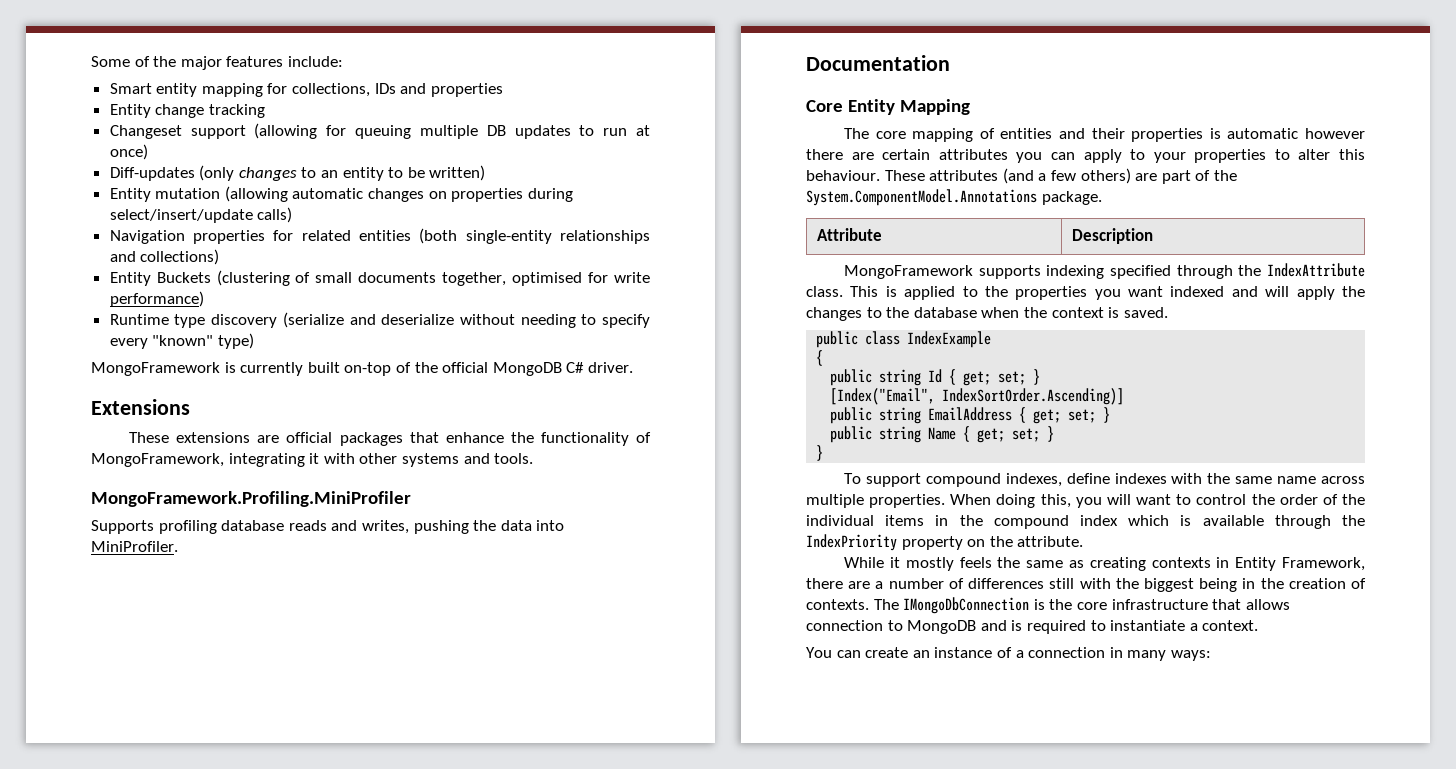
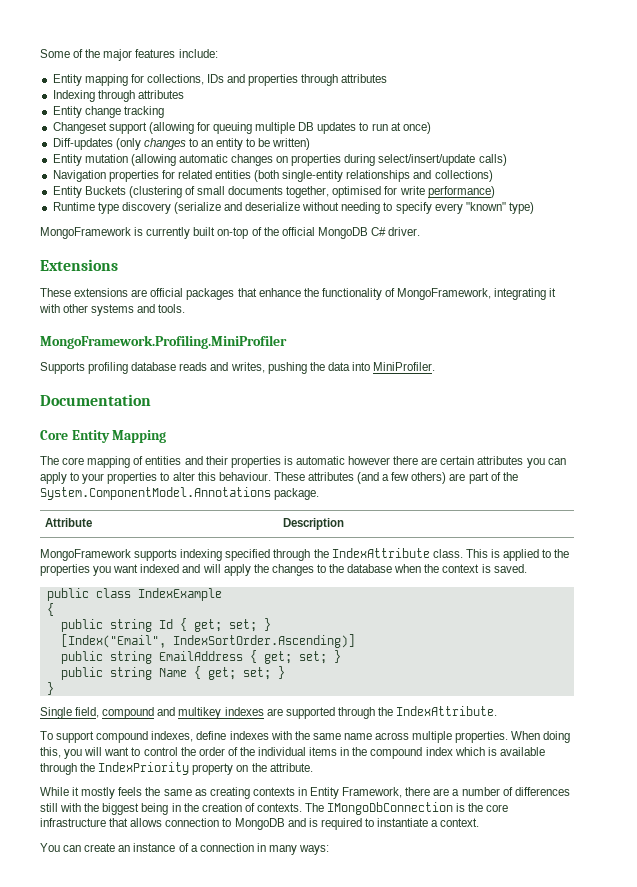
- Smart entity mapping for collections, IDs and properties
+ Entity mapping for collections, IDs and properties through attributes
+ Indexing through attributes
+ Single field, compound and multikey indexes are supported through the IndexAttribute.

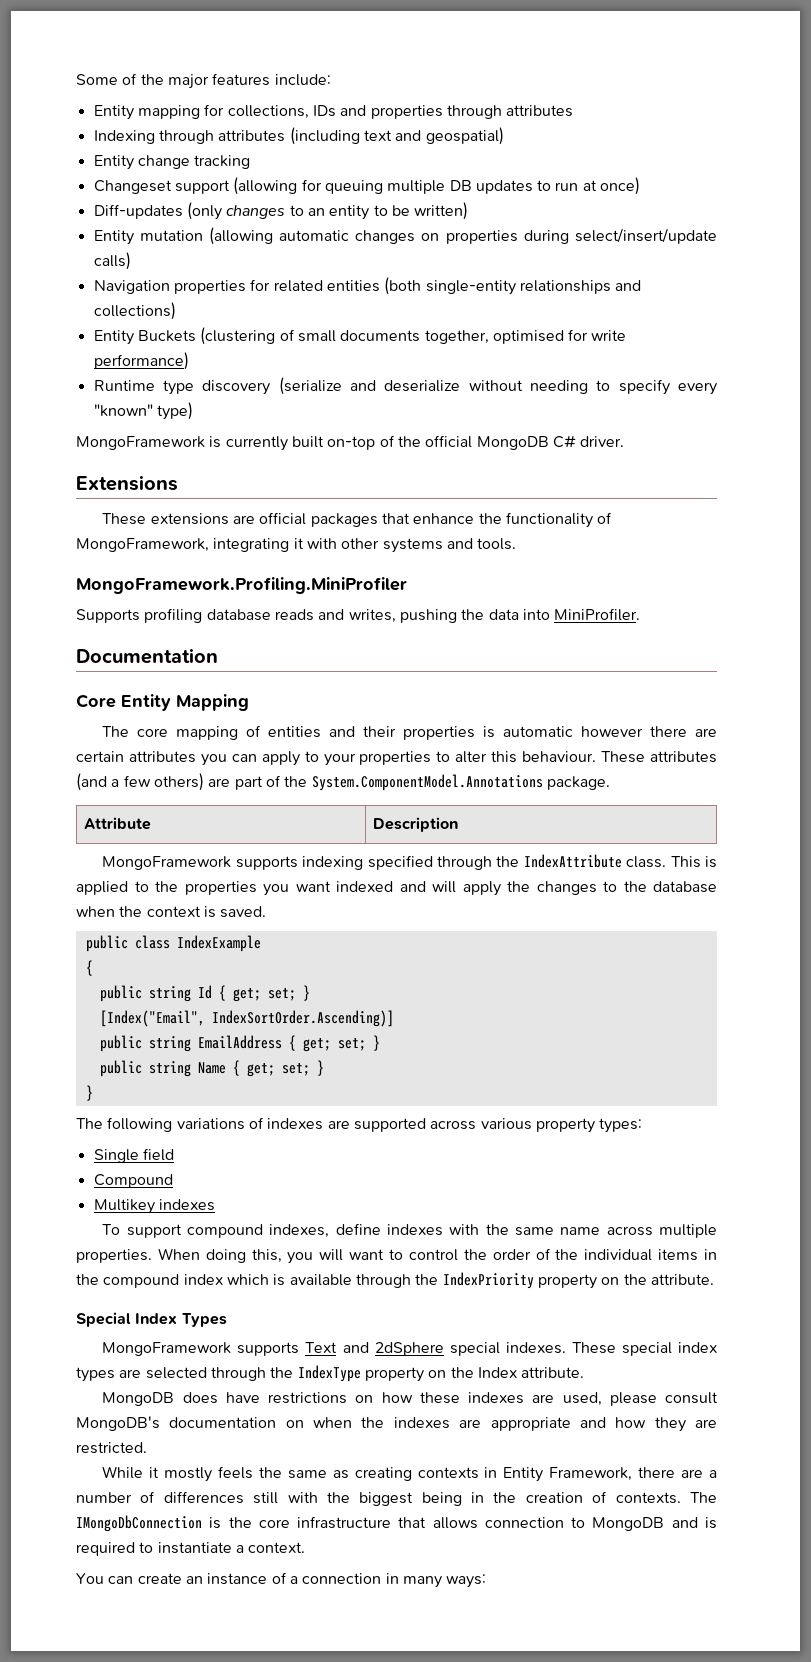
- Indexing through attributes
+ Indexing through attributes (including text and geospatial)
- Single field, compound and multikey indexes are supported through the IndexAttribute.
+ The following variations of indexes are supported across various property types:
+ Single field
+ Compound
+ Multikey indexes
+ Special Index Types
+ MongoFramework supports Text and 2dSphere special indexes. These special index types are selected through the IndexType property on the Index attribute.
+ MongoDB does have restrictions on how these indexes are used, please consult MongoDB's documentation on when the indexes are appropriate and how they are restricted.

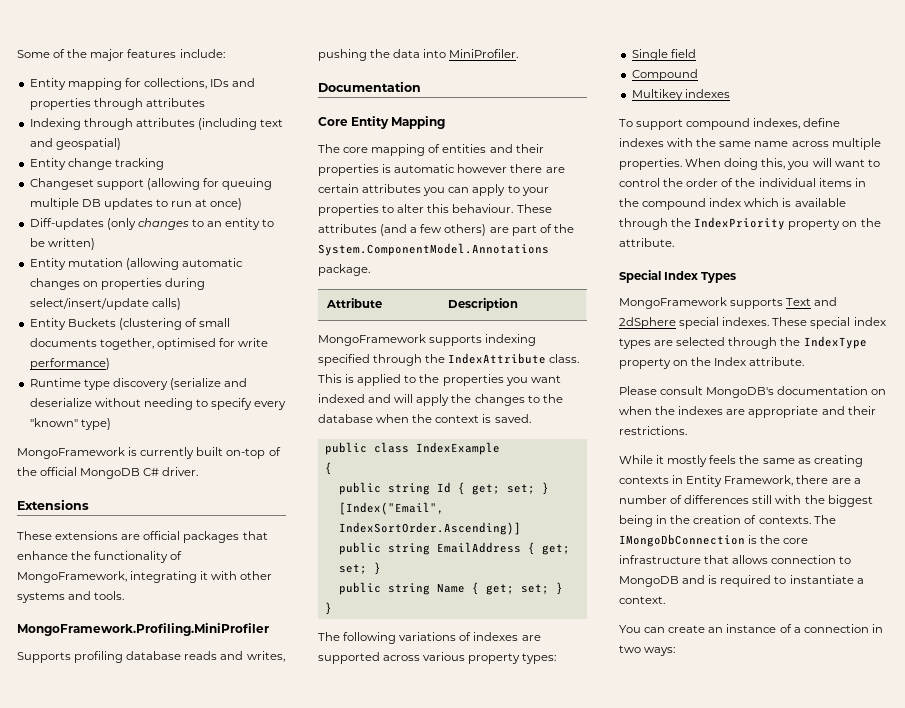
- Navigation properties for related entities (both single-entity relationships and collections)
- MongoDB does have restrictions on how these indexes are used, please consult MongoDB's documentation on when the indexes are appropriate and how they are restricted.
+ Please consult MongoDB's documentation on when the indexes are appropriate and their restrictions.
- You can create an instance of a connection in many ways:
+ You can create an instance of a connection in two ways:

